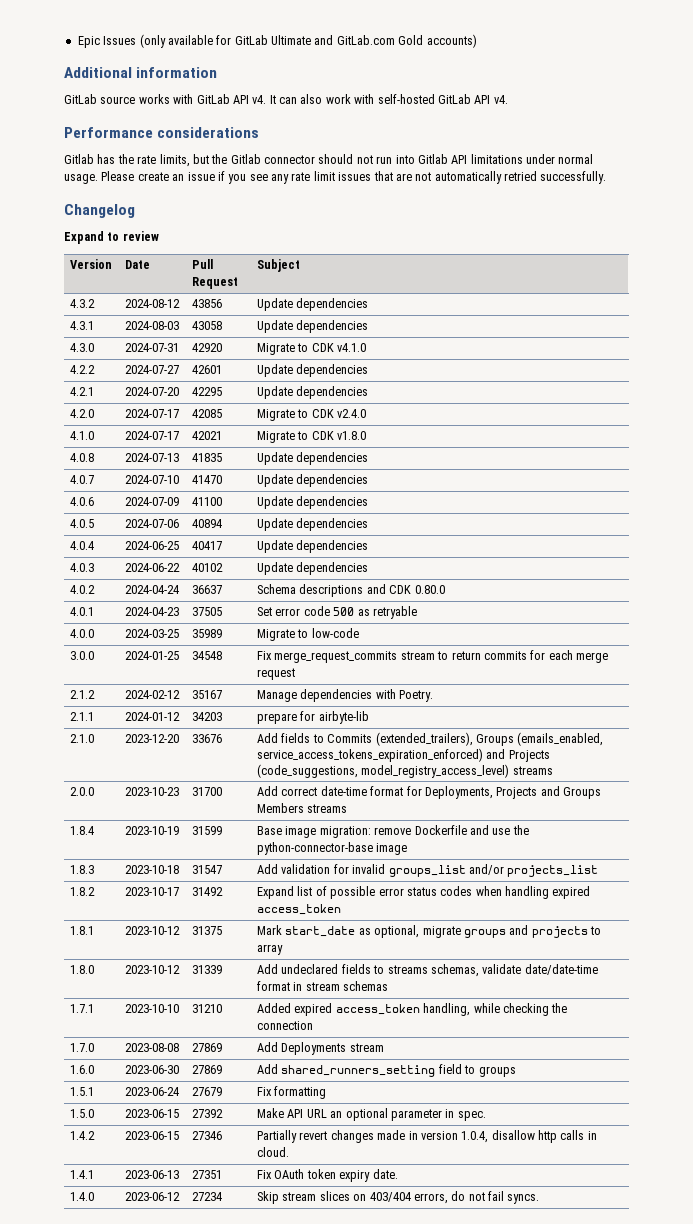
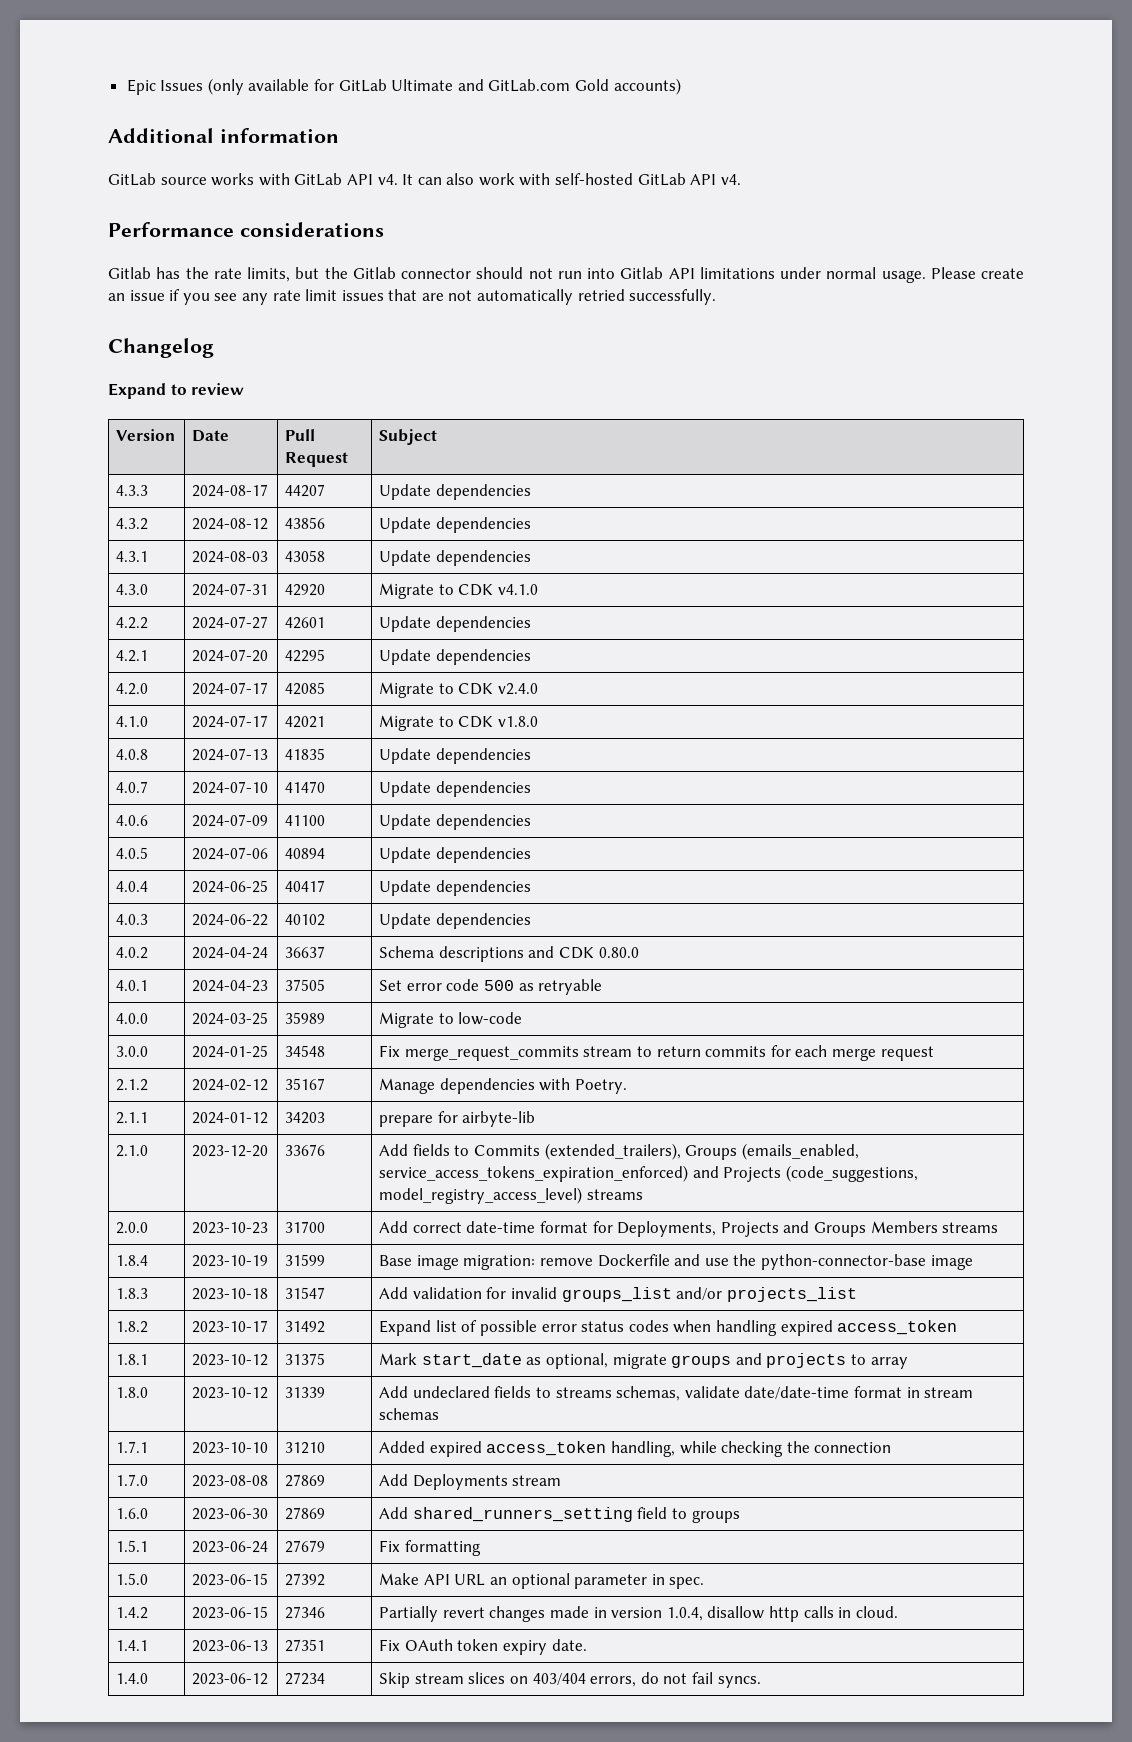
+ 4.3.3 | 2024-08-17 | 44207 | Update dependencies

